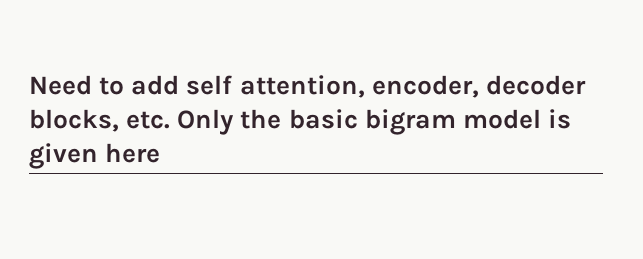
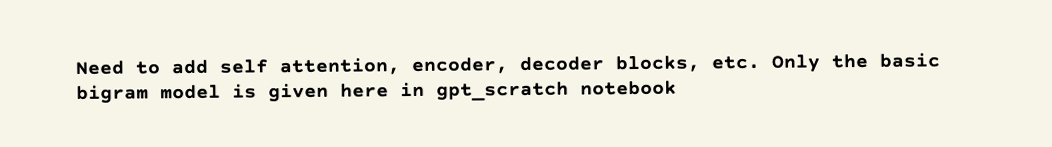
- Need to add self attention, encoder, decoder blocks, etc. Only the basic bigram model is given here
+ Need to add self attention, encoder, decoder blocks, etc. Only the basic bigram model is given here in gpt_scratch notebook

